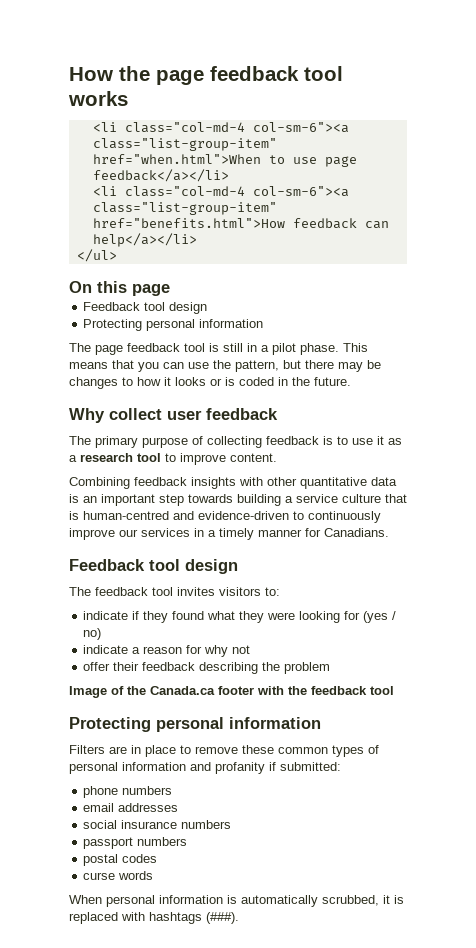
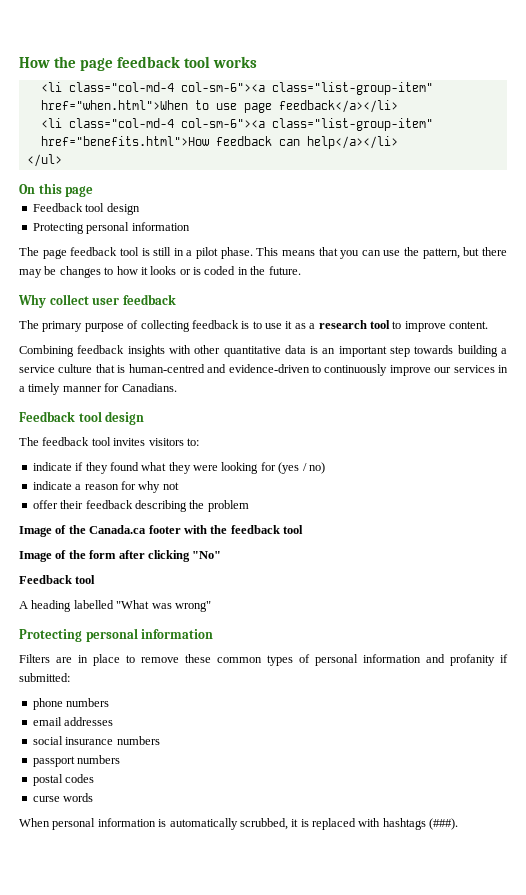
+ Image of the form after clicking "No"
+ Feedback tool
+ A heading labelled "What was wrong"

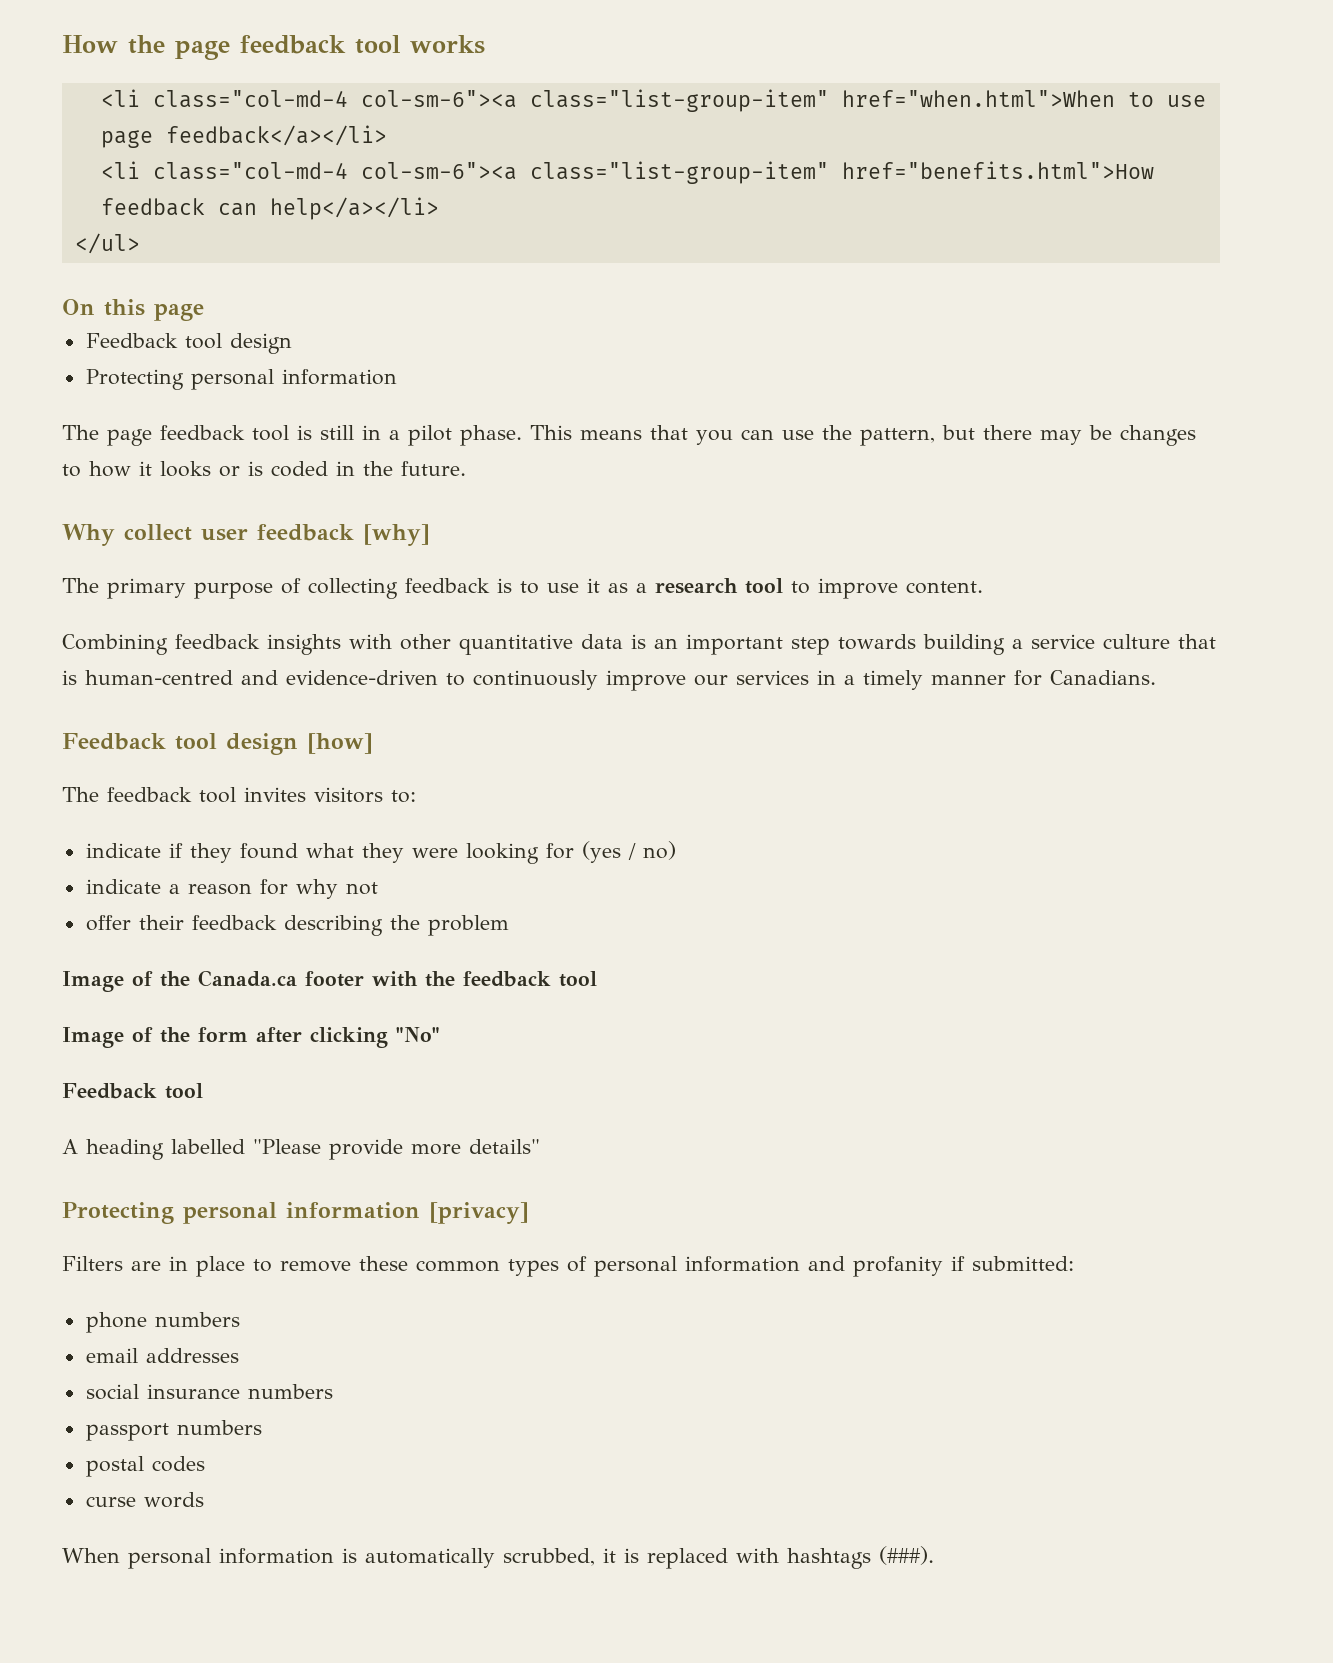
- Why collect user feedback
+ Why collect user feedback [why]
  Combining feedback insights with other quantitative data is an important step towards building a service culture that is human-centred and evidence-driven to continuously improve our services in a timely manner for Canadians.
- Feedback tool design
+ Feedback tool design [how]
- A heading labelled "What was wrong"
- Protecting personal information
+ A heading labelled "Please provide more details"
+ Protecting personal information [privacy]

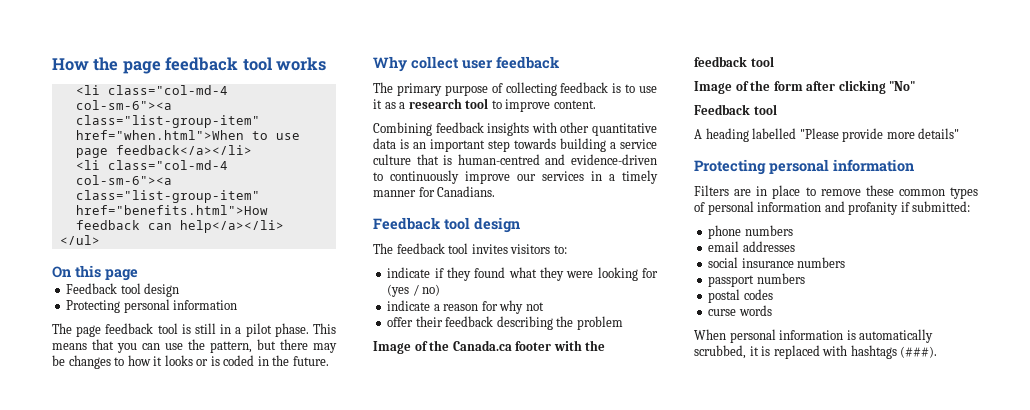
- Why collect user feedback [why]
+ Why collect user feedback
  Combining feedback insights with other quantitative data is an important step towards building a service culture that is human-centred and evidence-driven to continuously improve our services in a timely manner for Canadians.
- Feedback tool design [how]
+ Feedback tool design
  A heading labelled "Please provide more details"
- Protecting personal information [privacy]
+ Protecting personal information

